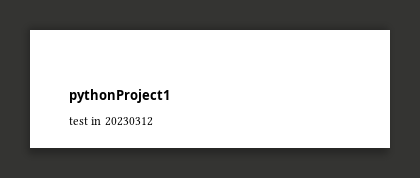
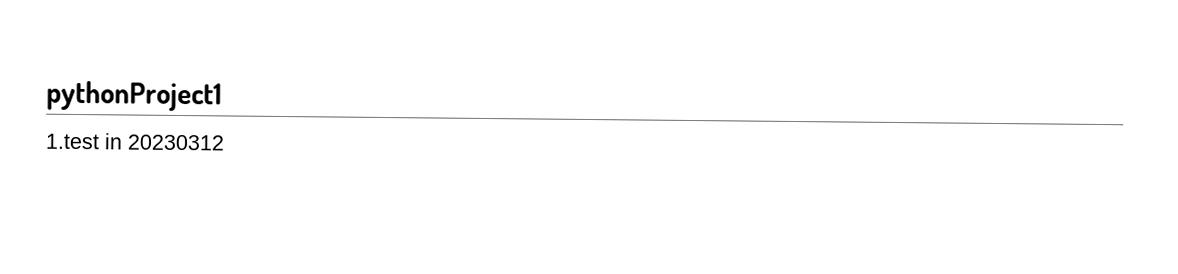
- test in 20230312
+ 1.test in 20230312

